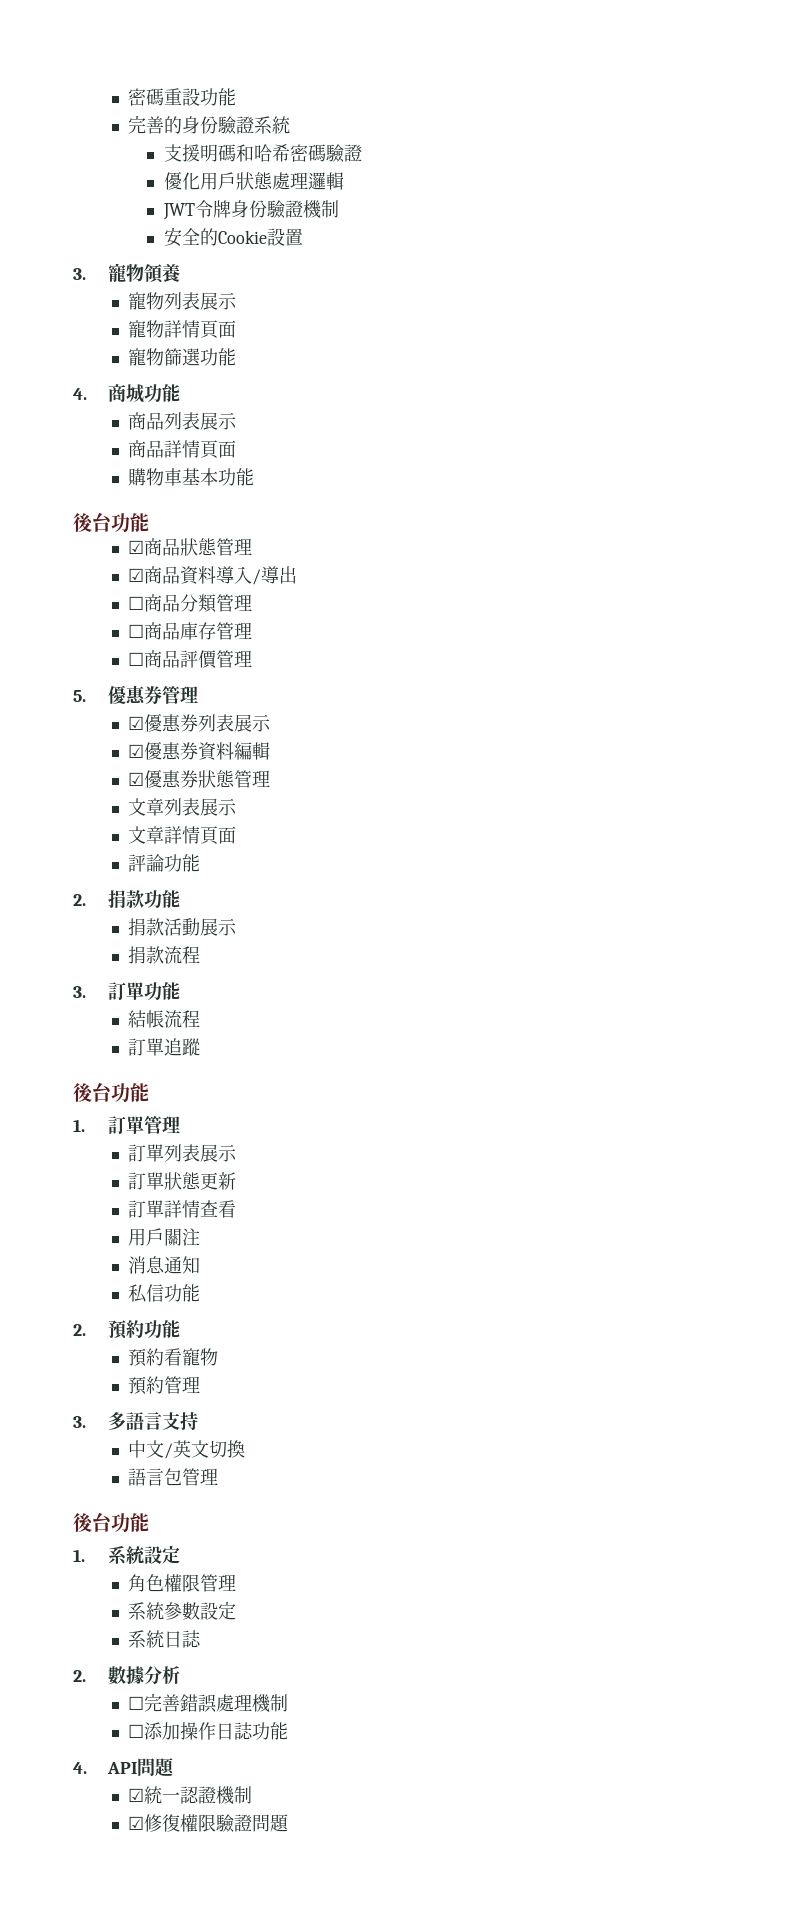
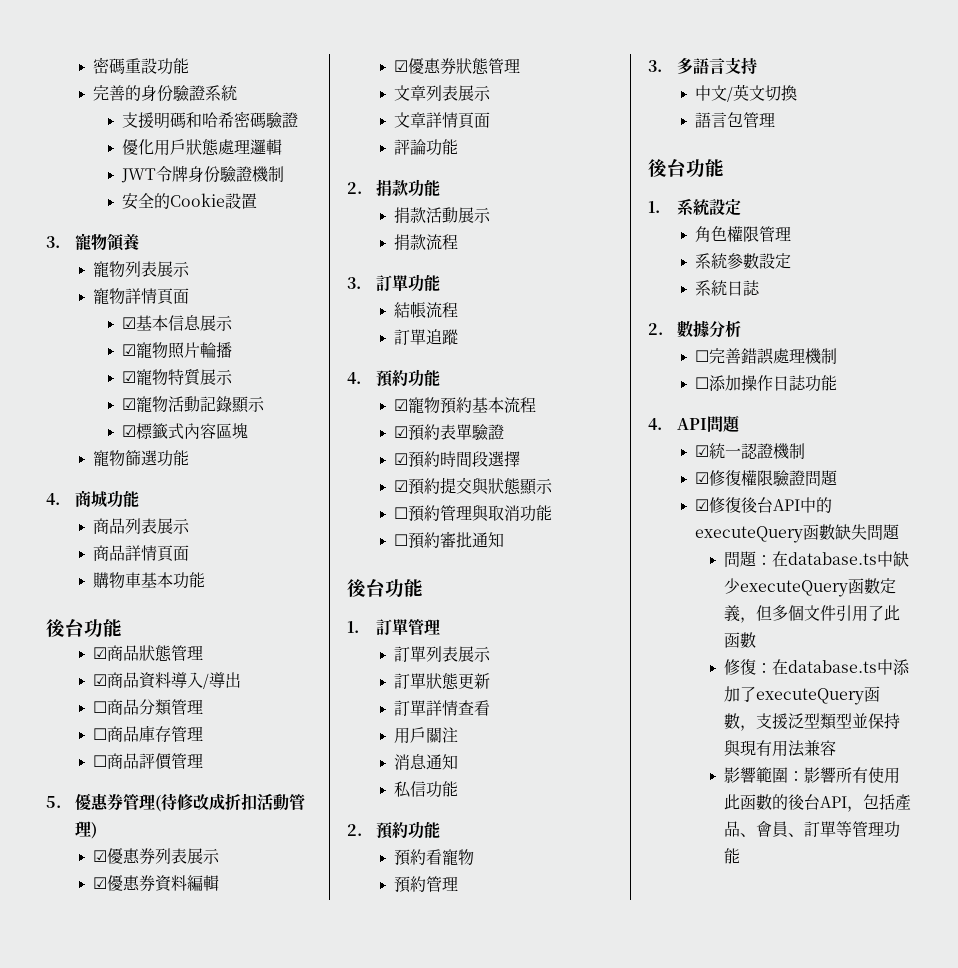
+ ☑基本信息展示
+ ☑寵物照片輪播
+ ☑寵物特質展示
+ ☑寵物活動記錄顯示
+ ☑標籤式內容區塊
- 5.優惠券管理
+ 5.優惠券管理(待修改成折扣活動管理)
+ 4.預約功能
+ ☑寵物預約基本流程
+ ☑預約表單驗證
+ ☑預約時間段選擇
+ ☑預約提交與狀態顯示
+ ☐預約管理與取消功能
+ ☐預約審批通知
+ ☑修復後台API中的executeQuery函數缺失問題
+ 問題：在database.ts中缺少executeQuery函數定義，但多個文件引用了此函數
+ 修復：在database.ts中添加了executeQuery函數，支援泛型類型並保持與現有用法兼容
+ 影響範圍：影響所有使用此函數的後台API，包括產品、會員、訂單等管理功能

